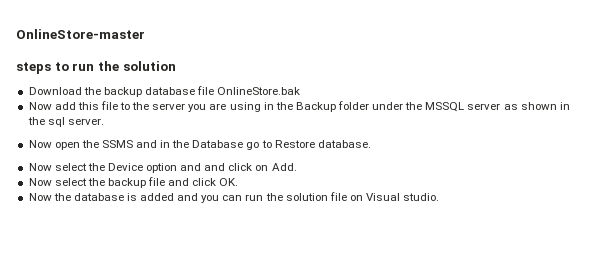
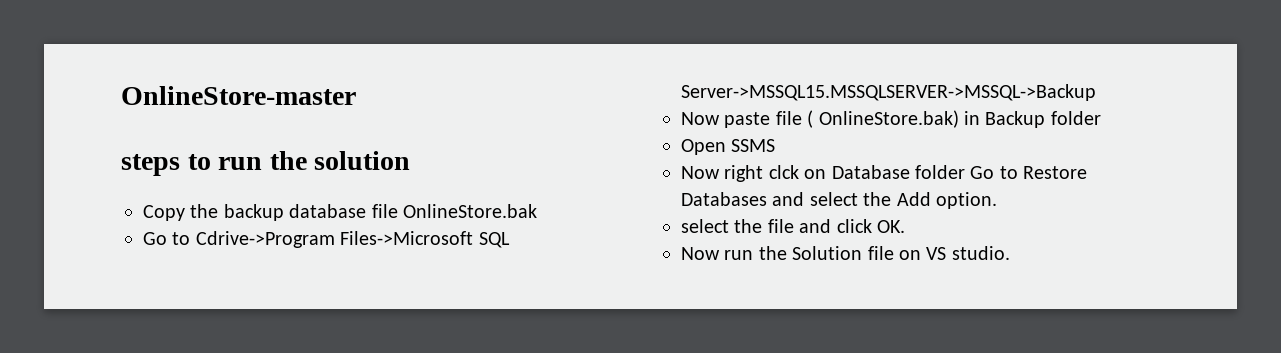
- Download the backup database file OnlineStore.bak
+ Copy the backup database file OnlineStore.bak
- Now add this file to the server you are using in the Backup folder under the MSSQL server as shown in the sql server.
- Now open the SSMS and in the Database go to Restore database.
- Now select the Device option and and click on Add.
- Now select the backup file and click OK.
+ Go to Cdrive->Program Files->Microsoft SQL Server->MSSQL15.MSSQLSERVER->MSSQL->Backup
+ Now paste file ( OnlineStore.bak) in Backup folder
+ Open SSMS
+ Now right clck on Database folder Go to Restore Databases and select the Add option.
+ select the file and click OK.
- Now the database is added and you can run the solution file on Visual studio.
+ Now run the Solution file on VS studio.

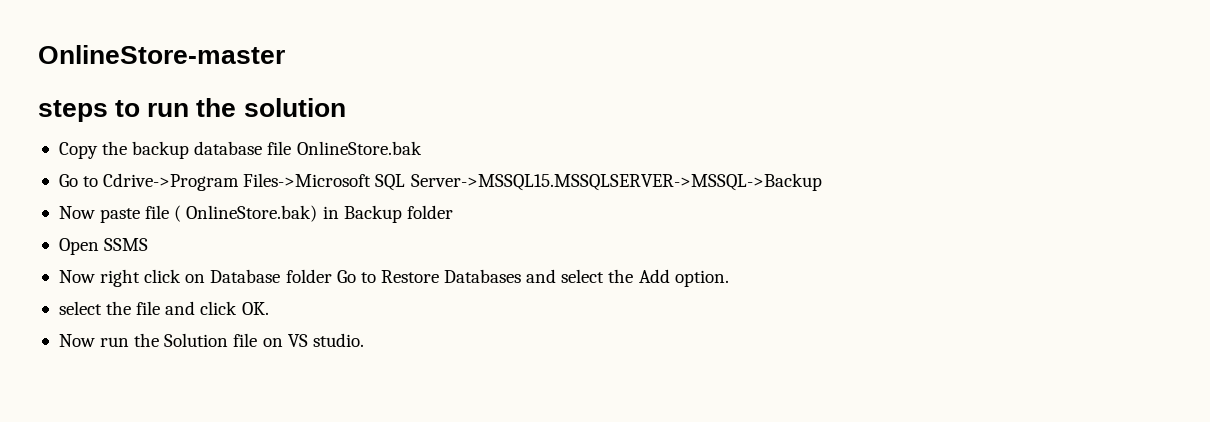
- Now right clck on Database folder Go to Restore Databases and select the Add option.
+ Now right click on Database folder Go to Restore Databases and select the Add option.

